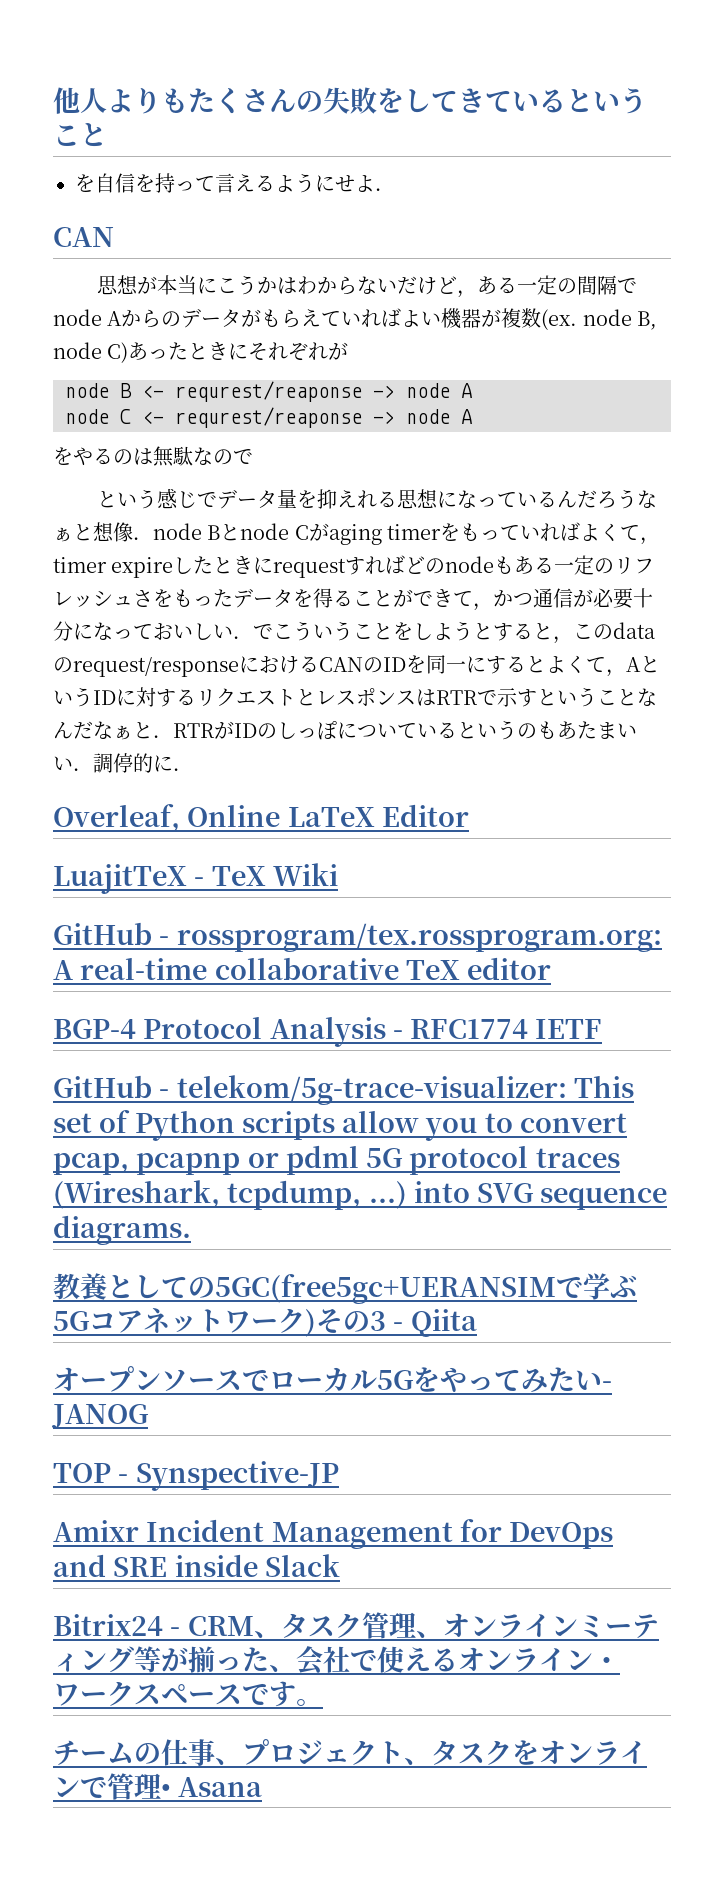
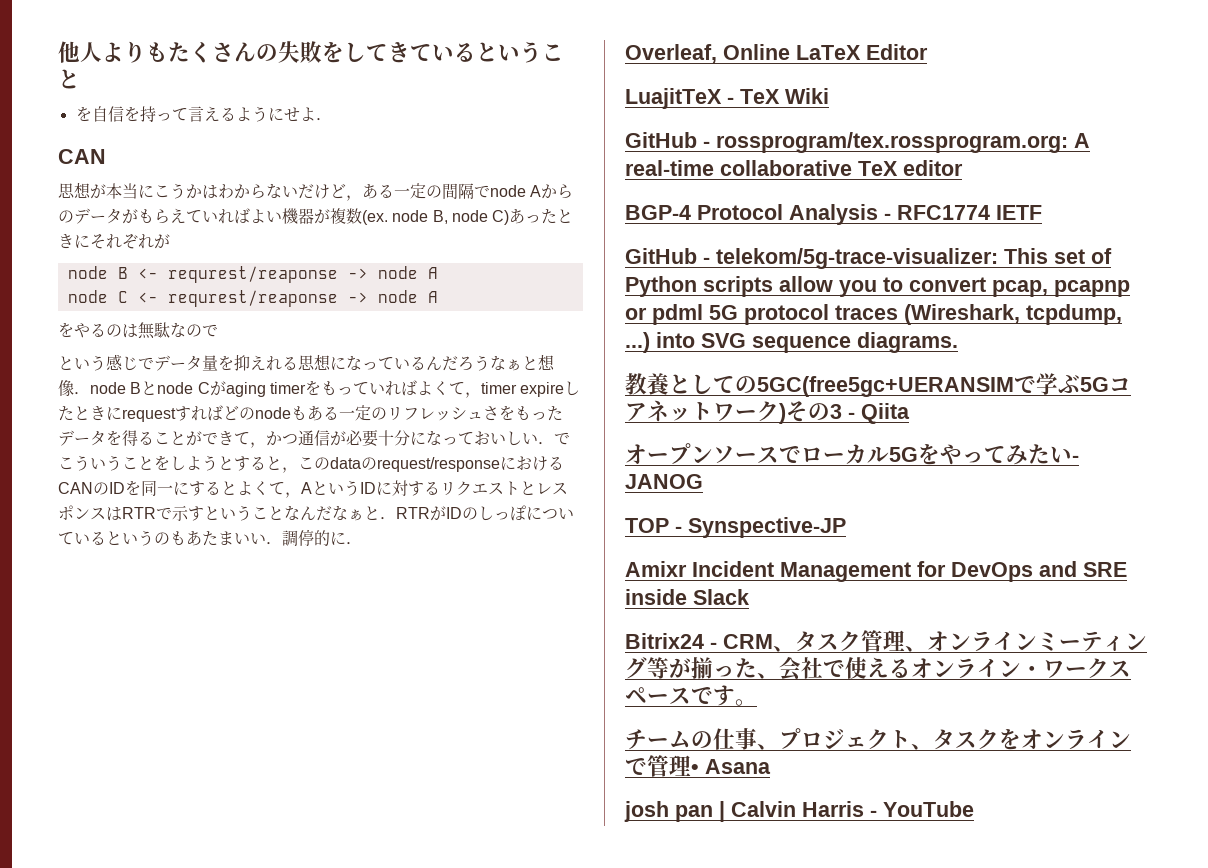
+ josh pan | Calvin Harris - YouTube

